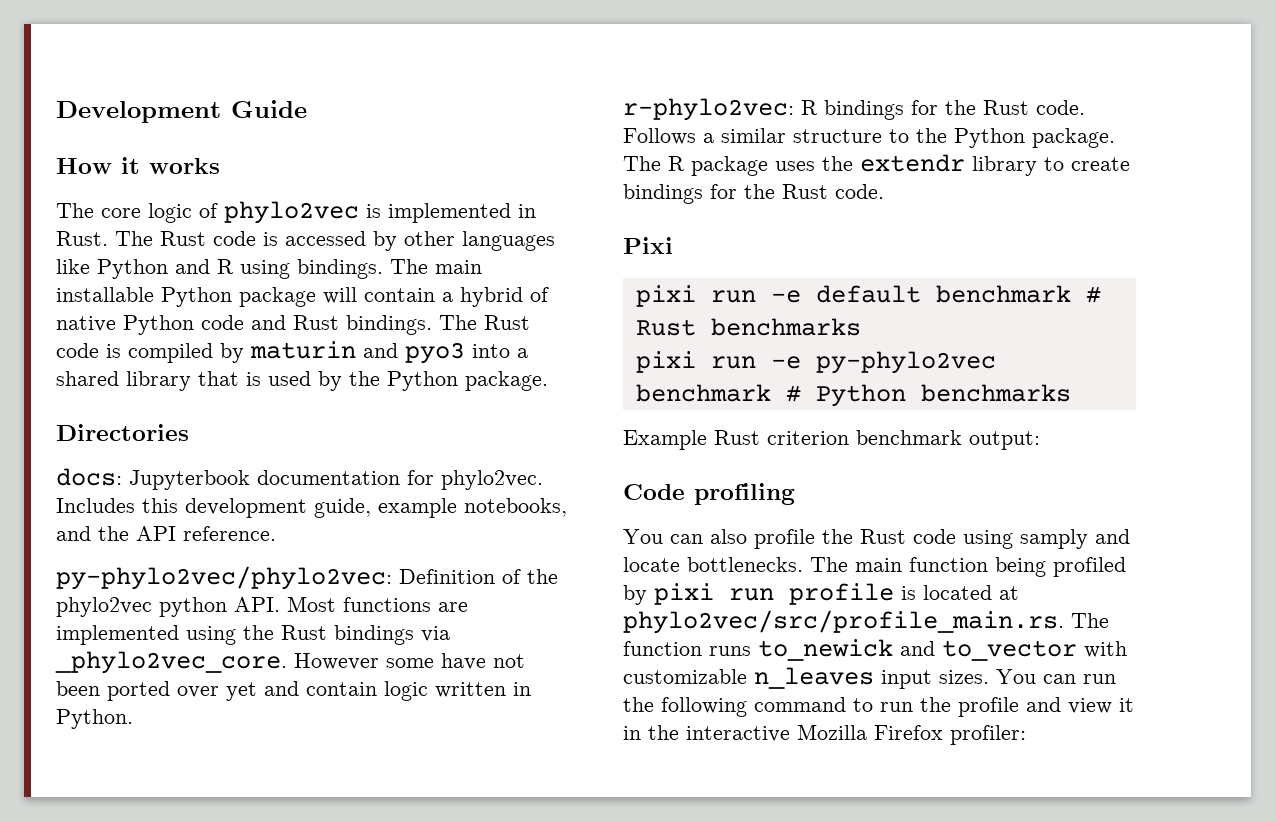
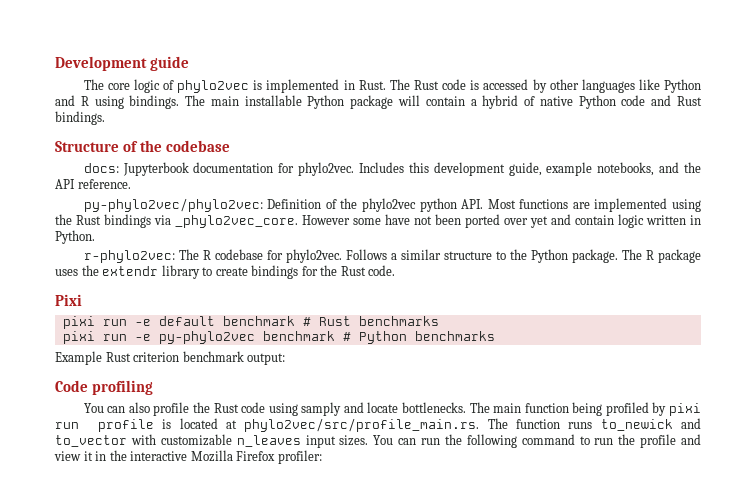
- Development Guide
- How it works
+ Development guide
- The main installable Python package will contain a hybrid of native Python code and Rust bindings. The Rust code is compiled by maturin and pyo3 into a shared library that is used by the Python package.
- Directories
+ The main installable Python package will contain a hybrid of native Python code and Rust bindings.
+ Structure of the codebase
- r-phylo2vec: R bindings for the Rust code.
+ r-phylo2vec: The R codebase for phylo2vec.

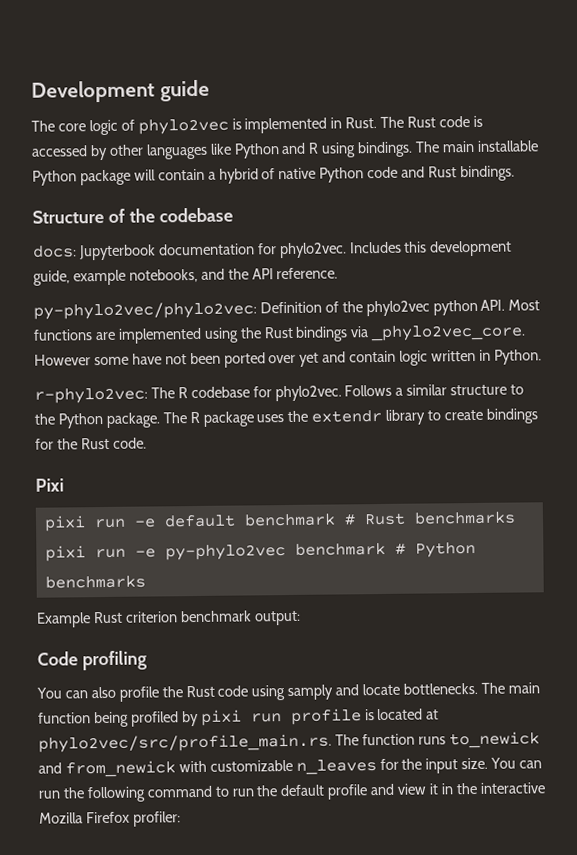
- The main function being profiled by pixi run profile is located at phylo2vec/src/profile_main.rs. The function runs to_newick and to_vector with customizable n_leaves input sizes.
+ The main function being profiled by pixi run profile is located at phylo2vec/src/profile_main.rs. The function runs to_newick and from_newick with customizable n_leaves for the input size.
- You can run the following command to run the profile and view it in the interactive Mozilla Firefox profiler:
+ You can run the following command to run the default profile and view it in the interactive Mozilla Firefox profiler:

